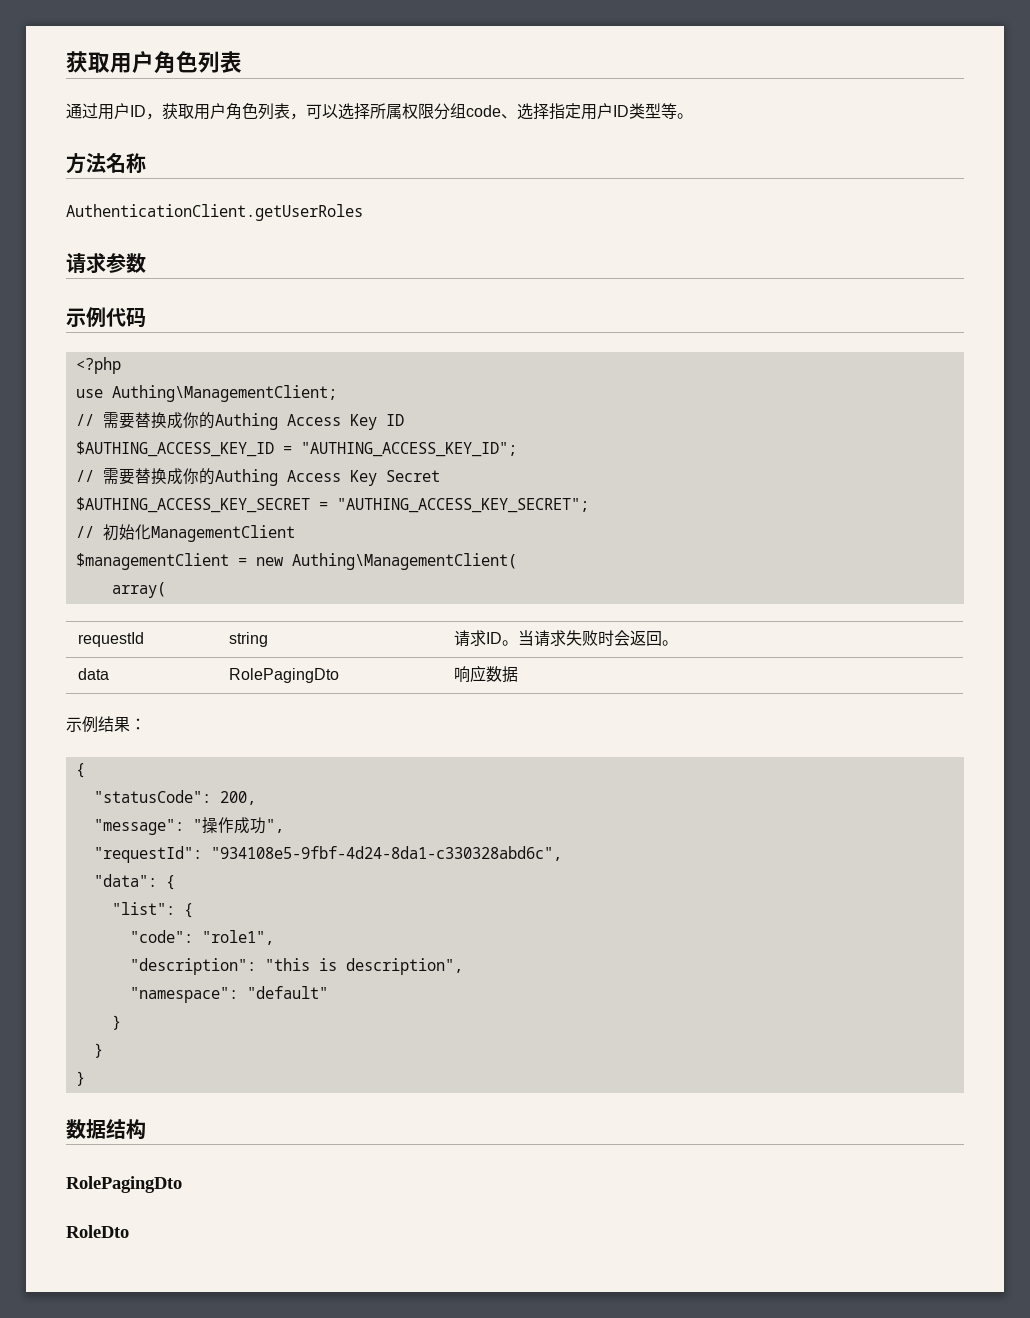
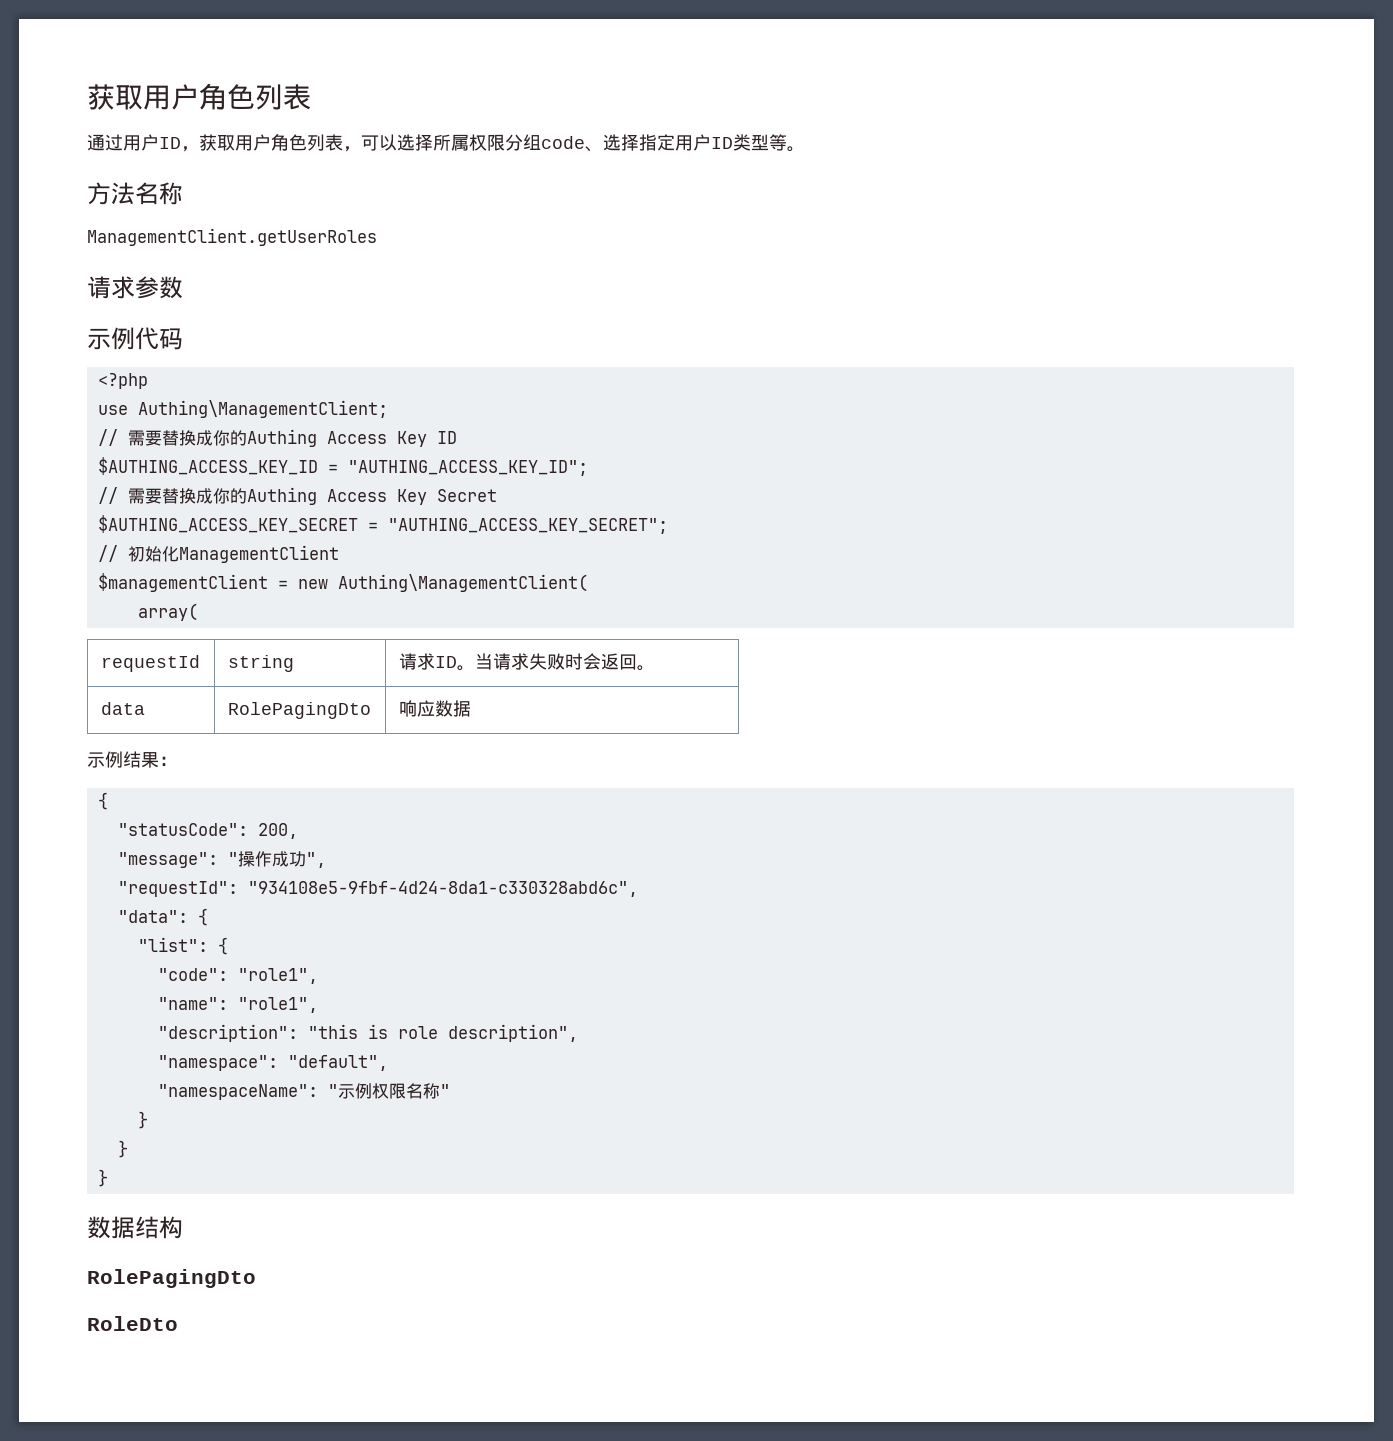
- AuthenticationClient.getUserRoles
+ ManagementClient.getUserRoles
+ "name": "role1",
- "description": "this is description",
+ "description": "this is role description",
- "namespace": "default"
+ "namespace": "default",
+ "namespaceName": "示例权限名称"

